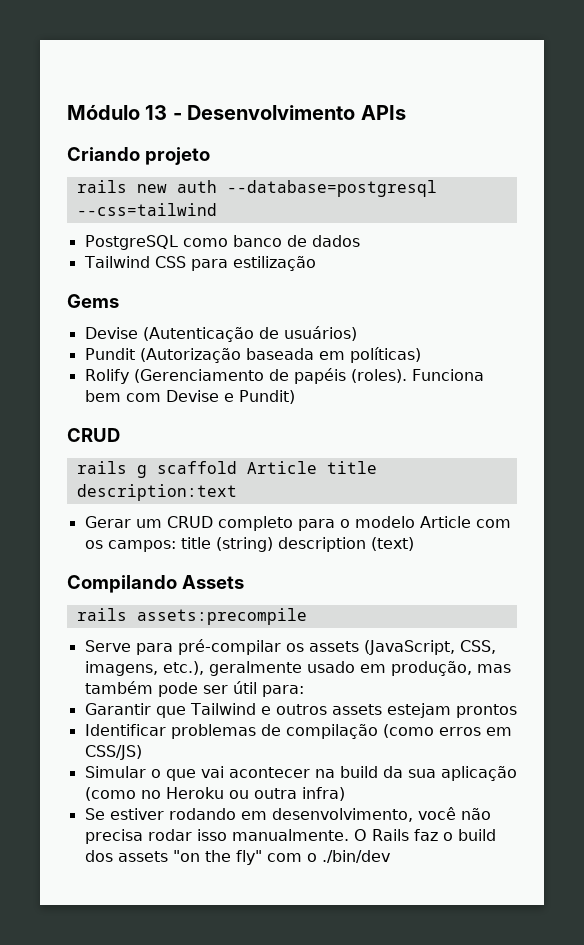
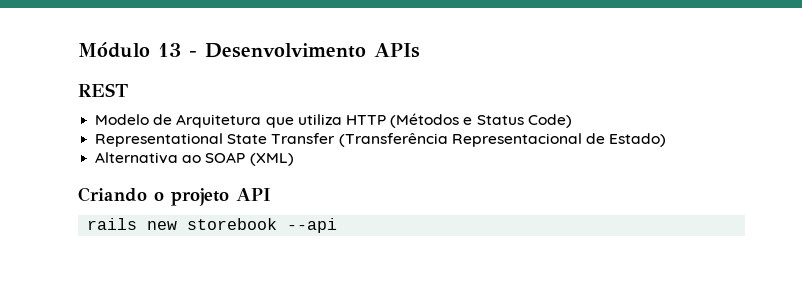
+ REST
+ Modelo de Arquitetura que utiliza HTTP (Métodos e Status Code)
+ Representational State Transfer (Transferência Representacional de Estado)
+ Alternativa ao SOAP (XML)
- Criando projeto
+ Criando o projeto API
- rails new auth --database=postgresql --css=tailwind
- PostgreSQL como banco de dados
- Tailwind CSS para estilização
- Gems
- Devise (Autenticação de usuários)
- Pundit (Autorização baseada em políticas)
- Rolify (Gerenciamento de papéis (roles). Funciona bem com Devise e Pundit)
- CRUD
- rails g scaffold Article title description:text
- Gerar um CRUD completo para o modelo Article com os campos: title (string) description (text)
- Compilando Assets
- rails assets:precompile
- Serve para pré-compilar os assets (JavaScript, CSS, imagens, etc.), geralmente usado em produção, mas também pode ser útil para:
- Garantir que Tailwind e outros assets estejam prontos
- Identificar problemas de compilação (como erros em CSS/JS)
- Simular o que vai acontecer na build da sua aplicação (como no Heroku ou outra infra)
- Se estiver rodando em desenvolvimento, você não precisa rodar isso manualmente. O Rails faz o build dos assets "on the fly" com o ./bin/dev
+ rails new storebook --api

